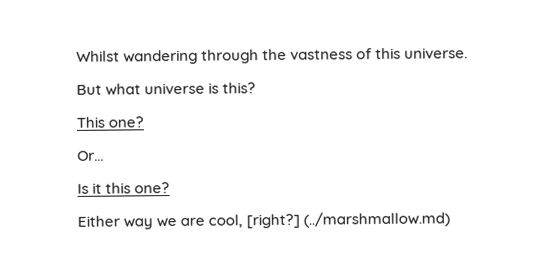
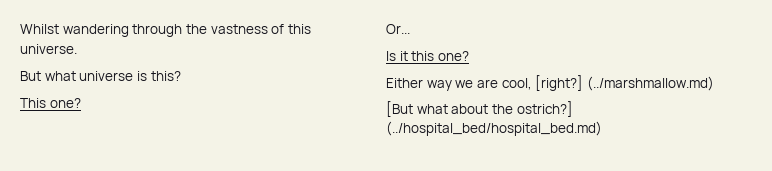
+ [But what about the ostrich?] (../hospital_bed/hospital_bed.md)

